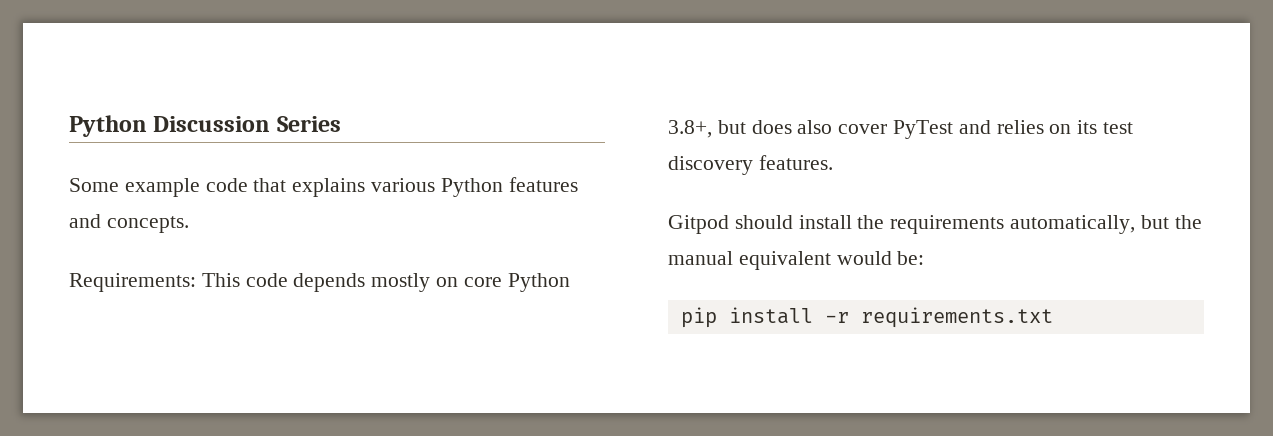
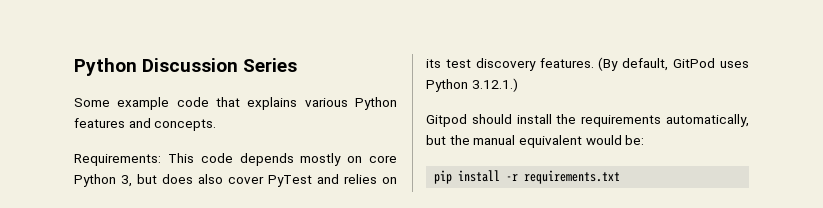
- Requirements: This code depends mostly on core Python 3.8+, but does also cover PyTest and relies on its test discovery features.
+ Requirements: This code depends mostly on core Python 3, but does also cover PyTest and relies on its test discovery features. (By default, GitPod uses Python 3.12.1.)

